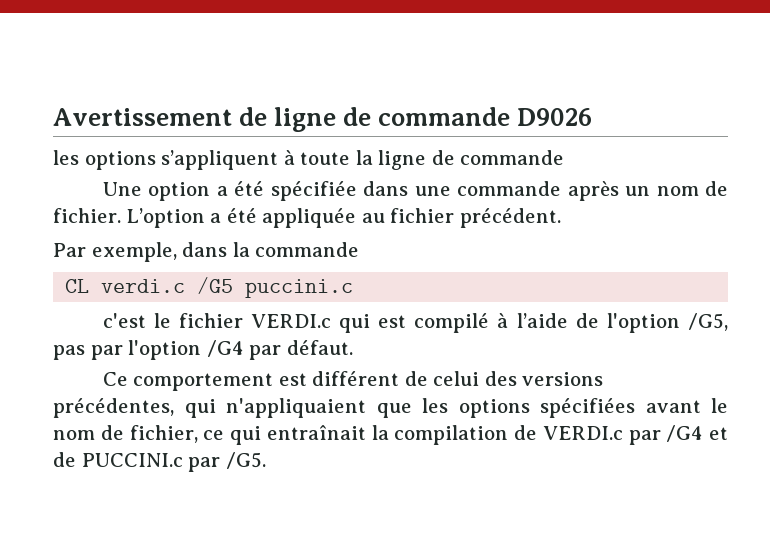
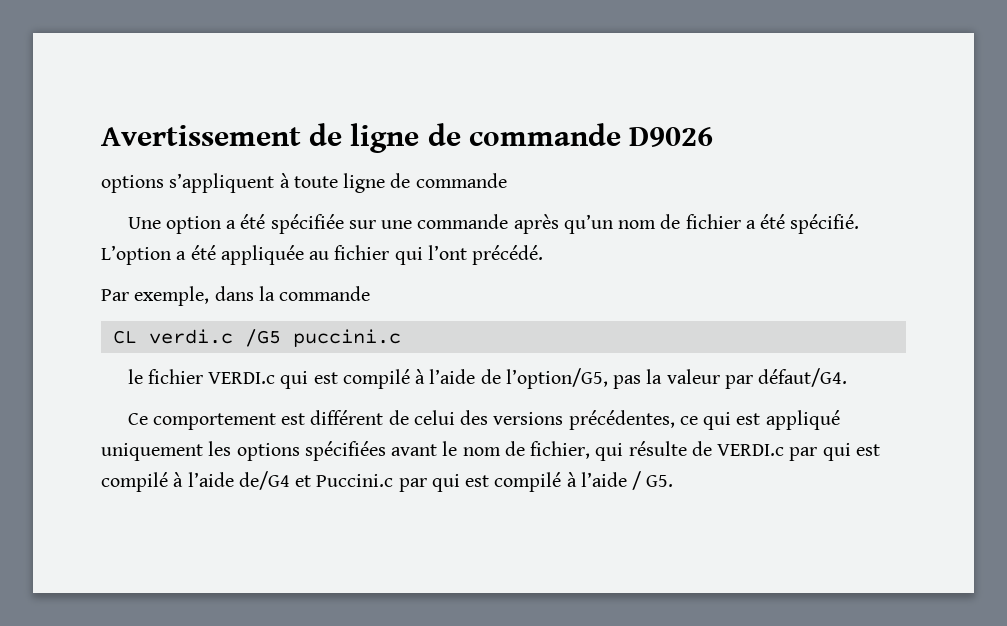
- les options s’appliquent à toute la ligne de commande
+ options s’appliquent à toute ligne de commande
- Une option a été spécifiée dans une commande après un nom de fichier.
+ Une option a été spécifiée sur une commande après qu’un nom de fichier a été spécifié.
- L’option a été appliquée au fichier précédent.
+ L’option a été appliquée au fichier qui l’ont précédé.
- c'est le fichier VERDI.c qui est compilé à l’aide de l'option /G5, pas par l'option /G4 par défaut.
+ le fichier VERDI.c qui est compilé à l’aide de l’option/G5, pas la valeur par défaut/G4.
- Ce comportement est différent de celui des versions précédentes, qui n'appliquaient que les options spécifiées avant le nom de fichier, ce qui entraînait la compilation de VERDI.c par /G4 et de PUCCINI.c par /G5.
+ Ce comportement est différent de celui des versions précédentes, ce qui est appliqué uniquement les options spécifiées avant le nom de fichier, qui résulte de VERDI.c par qui est compilé à l’aide de/G4 et Puccini.c par qui est compilé à l’aide / G5.

